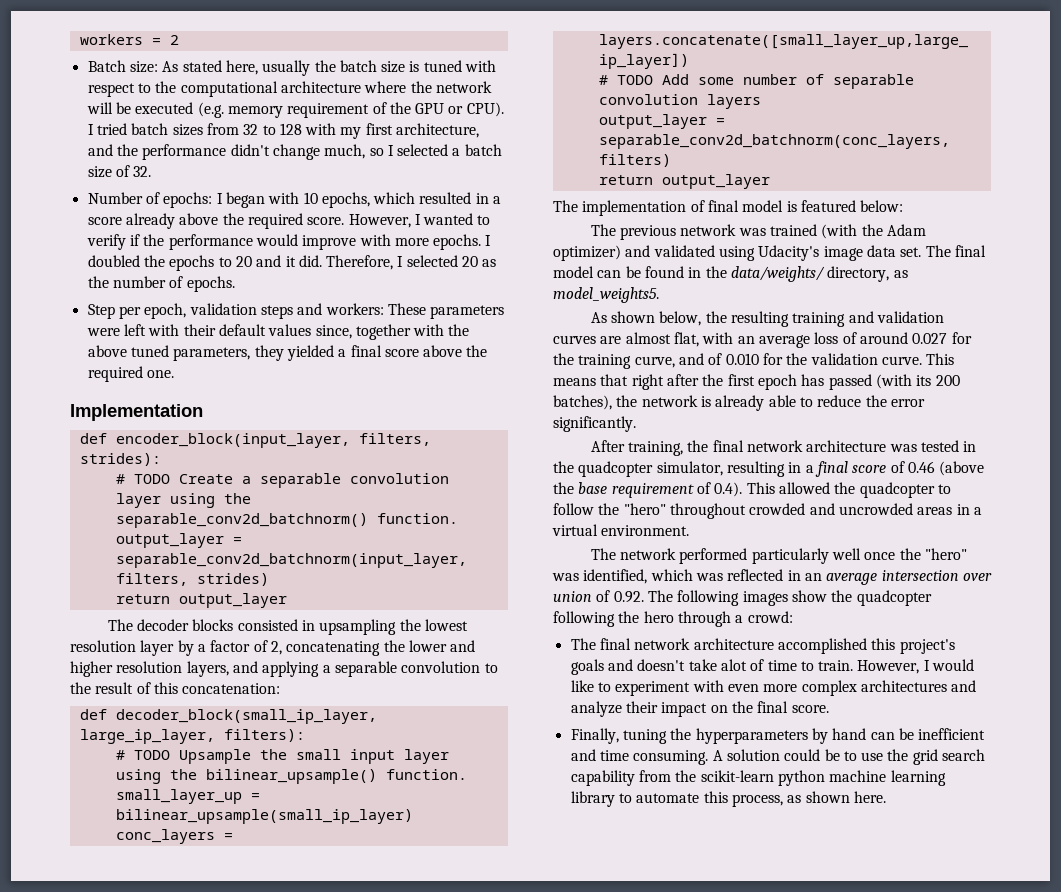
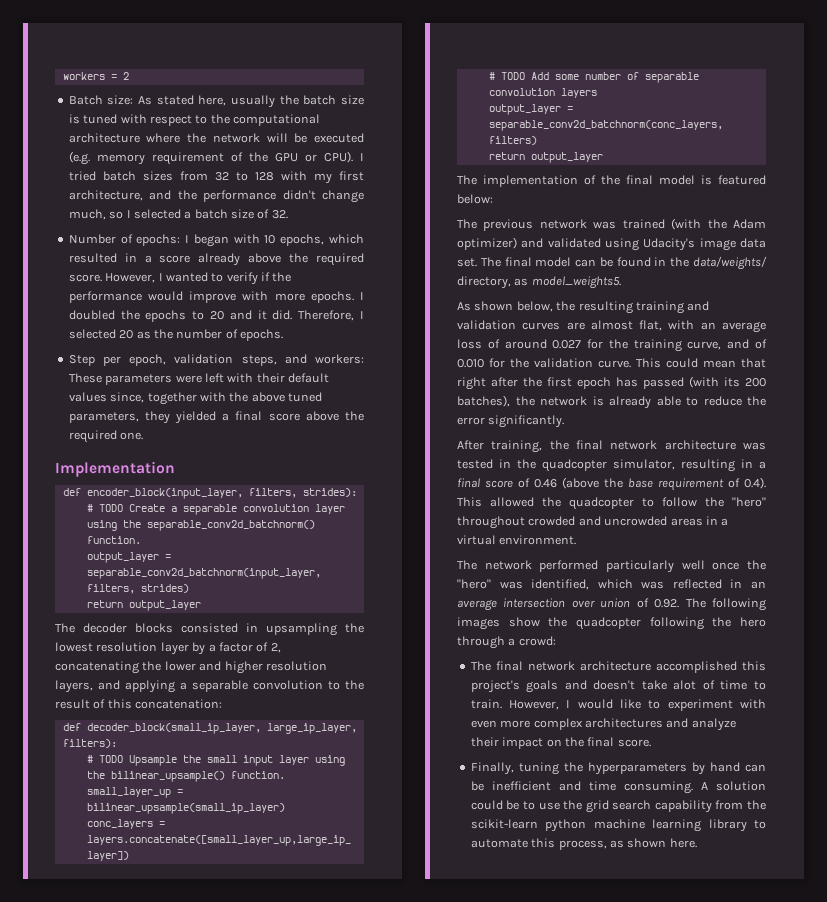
- Step per epoch, validation steps and workers: These parameters were left with their default values since, together with the above tuned parameters, they yielded a final score above the required one.
+ Step per epoch, validation steps, and workers: These parameters were left with their default values since, together with the above tuned parameters, they yielded a final score above the required one.
- The implementation of final model is featured below:
+ The implementation of the final model is featured below:
- This means that right after the first epoch has passed (with its 200 batches), the network is already able to reduce the error significantly.
+ This could mean that right after the first epoch has passed (with its 200 batches), the network is already able to reduce the error significantly.

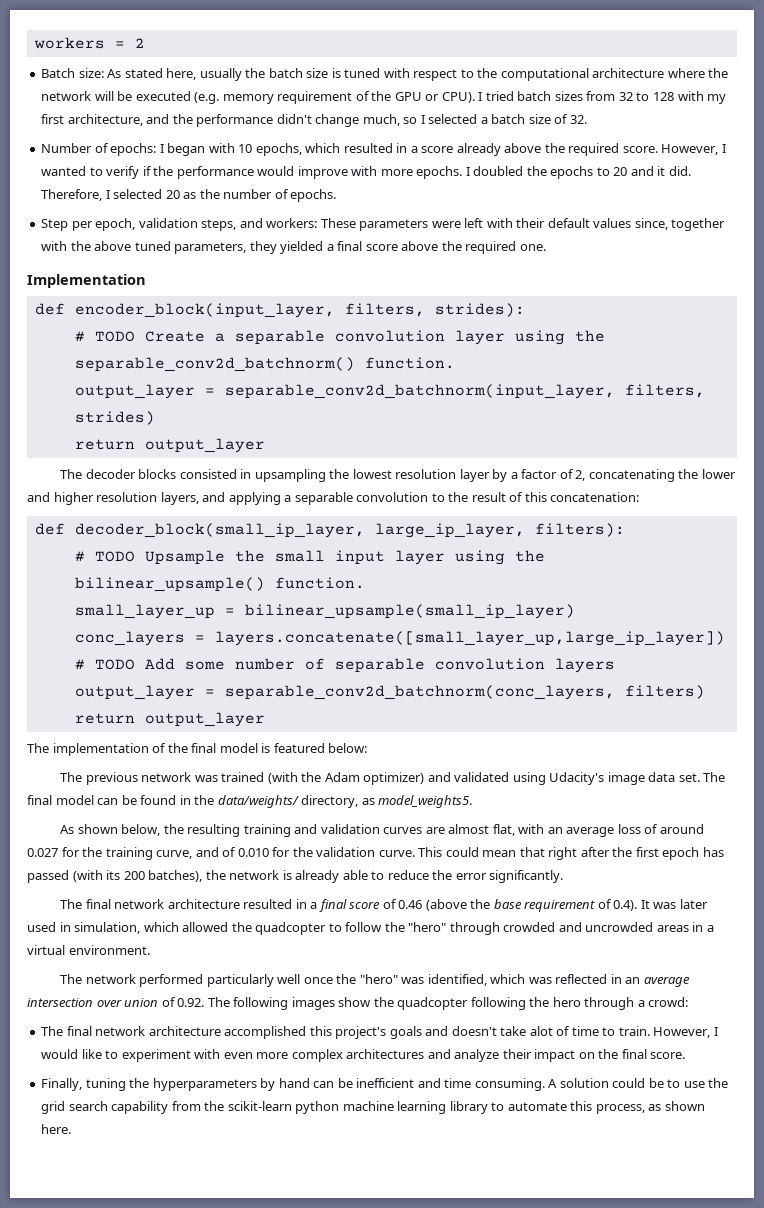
- After training, the final network architecture was tested in the quadcopter simulator, resulting in a final score of 0.46 (above the base requirement of 0.4). This allowed the quadcopter to follow the "hero" throughout crowded and uncrowded areas in a virtual environment.
+ The final network architecture resulted in a final score of 0.46 (above the base requirement of 0.4). It was later used in simulation, which allowed the quadcopter to follow the "hero" through crowded and uncrowded areas in a virtual environment.

